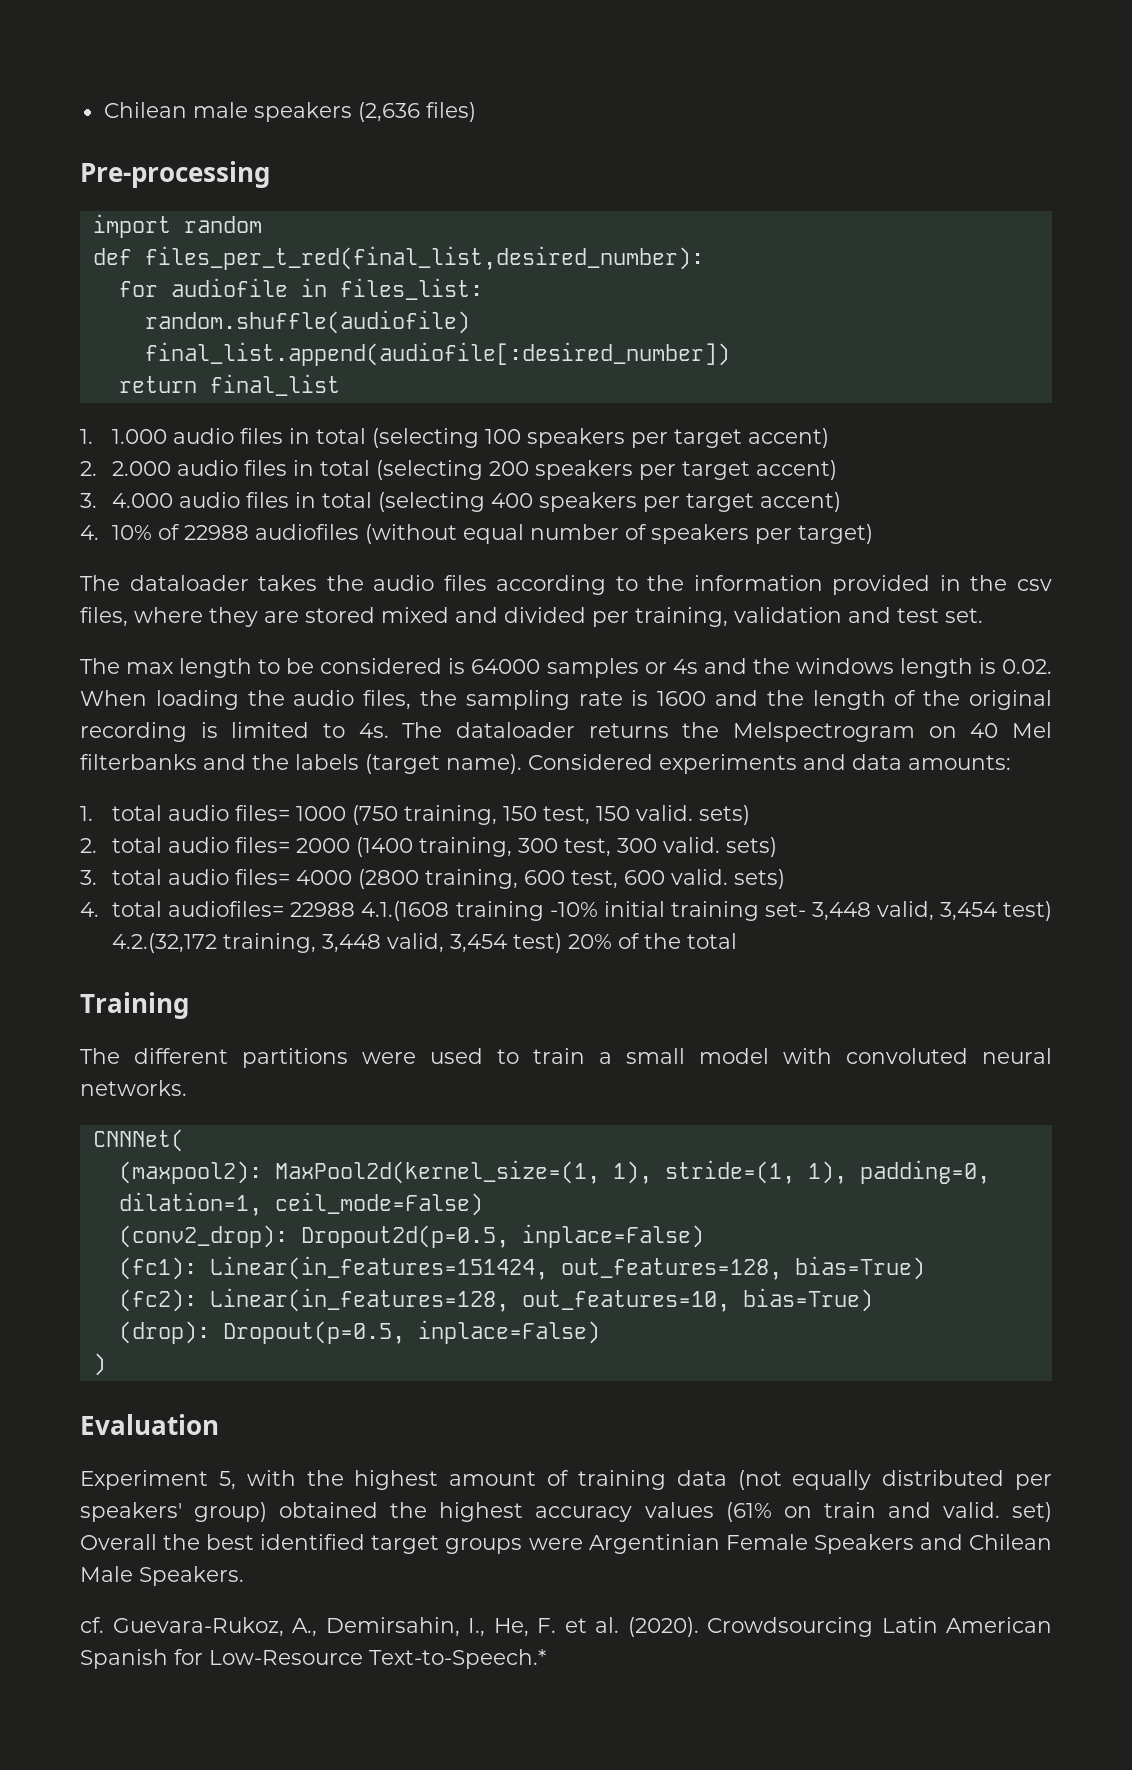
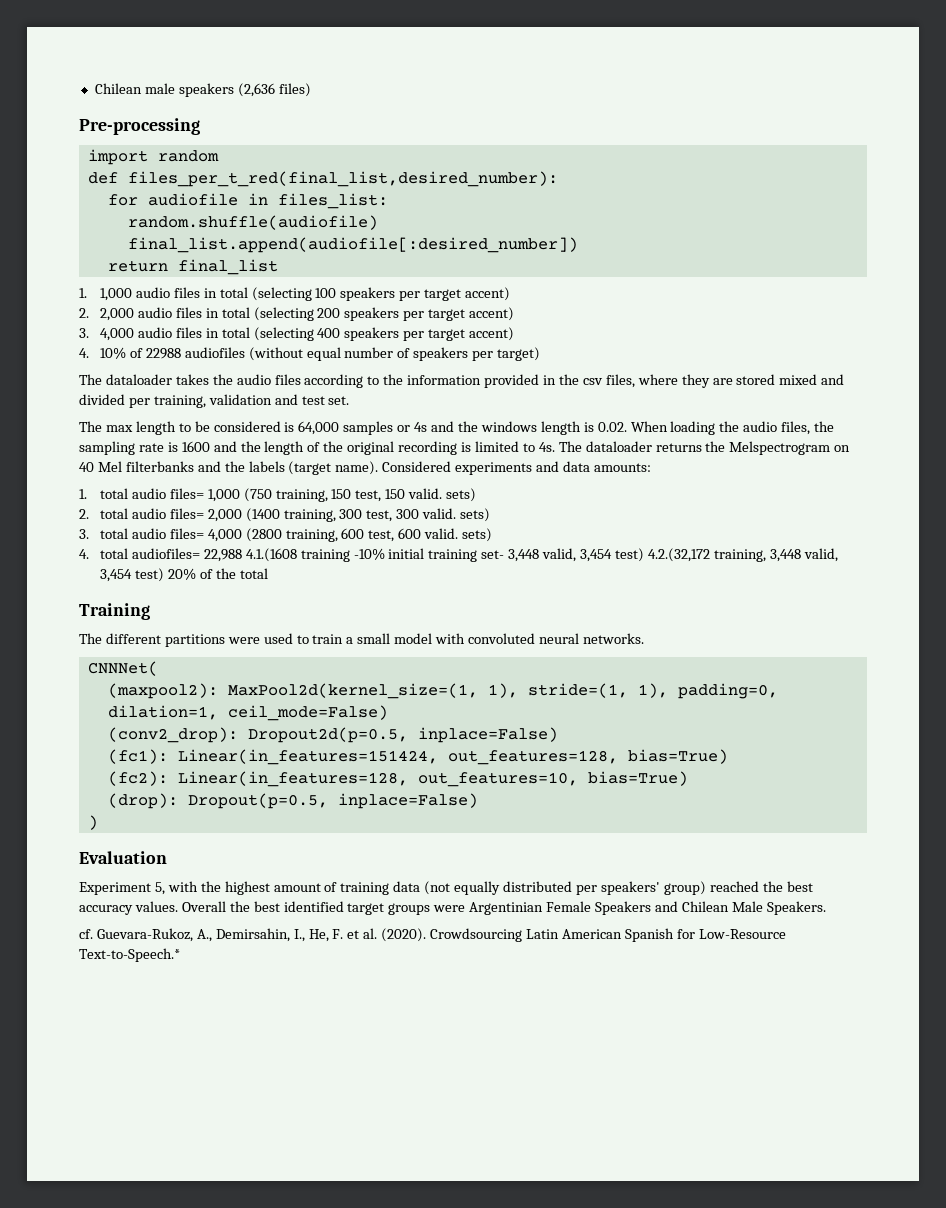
- 1. 1.000 audio files in total (selecting 100 speakers per target accent)
+ 1. 1,000 audio files in total (selecting 100 speakers per target accent)
- 2. 2.000 audio files in total (selecting 200 speakers per target accent)
+ 2. 2,000 audio files in total (selecting 200 speakers per target accent)
- 3. 4.000 audio files in total (selecting 400 speakers per target accent)
+ 3. 4,000 audio files in total (selecting 400 speakers per target accent)
- The max length to be considered is 64000 samples or 4s and the windows length is 0.02. When loading the audio files, the sampling rate is 1600 and the length of the original recording is limited to 4s.
+ The max length to be considered is 64,000 samples or 4s and the windows length is 0.02. When loading the audio files, the sampling rate is 1600 and the length of the original recording is limited to 4s.
- 1. total audio files= 1000 (750 training, 150 test, 150 valid. sets)
+ 1. total audio files= 1,000 (750 training, 150 test, 150 valid. sets)
- 2. total audio files= 2000 (1400 training, 300 test, 300 valid. sets)
+ 2. total audio files= 2,000 (1400 training, 300 test, 300 valid. sets)
- 3. total audio files= 4000 (2800 training, 600 test, 600 valid. sets)
+ 3. total audio files= 4,000 (2800 training, 600 test, 600 valid. sets)
- 4. total audiofiles= 22988 4.1.(1608 training -10% initial training set- 3,448 valid, 3,454 test) 4.2.(32,172 training, 3,448 valid, 3,454 test) 20% of the total
+ 4. total audiofiles= 22,988 4.1.(1608 training -10% initial training set- 3,448 valid, 3,454 test) 4.2.(32,172 training, 3,448 valid, 3,454 test) 20% of the total
- Experiment 5, with the highest amount of training data (not equally distributed per speakers' group) obtained the highest accuracy values (61% on train and valid. set) Overall the best identified target groups were Argentinian Female Speakers and Chilean Male Speakers.
+ Experiment 5, with the highest amount of training data (not equally distributed per speakers' group) reached the best accuracy values. Overall the best identified target groups were Argentinian Female Speakers and Chilean Male Speakers.

